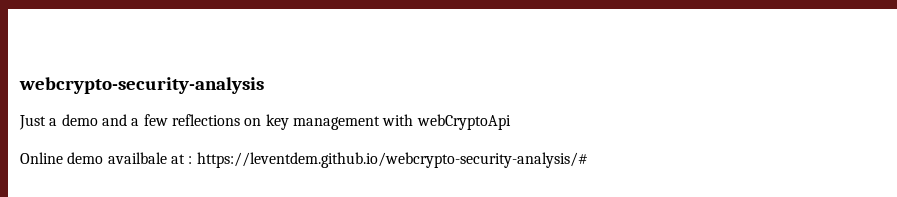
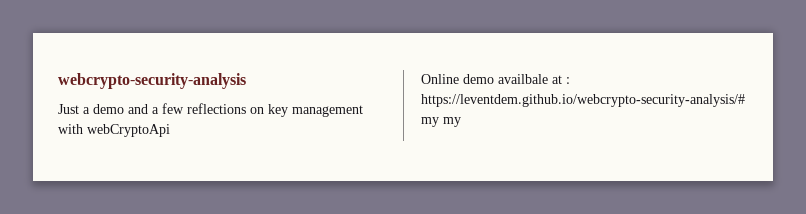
- Online demo availbale at : https://leventdem.github.io/webcrypto-security-analysis/#
+ Online demo availbale at : https://leventdem.github.io/webcrypto-security-analysis/# my my

